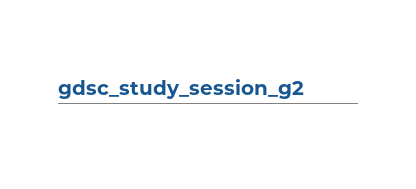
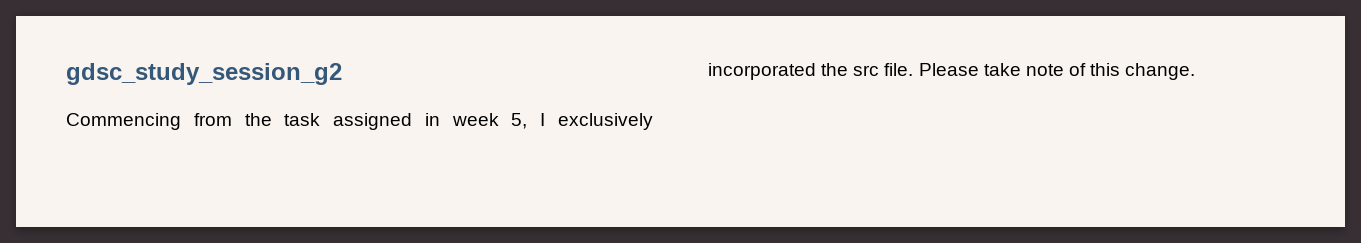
+ Commencing from the task assigned in week 5, I exclusively incorporated the src file. Please take note of this change.

